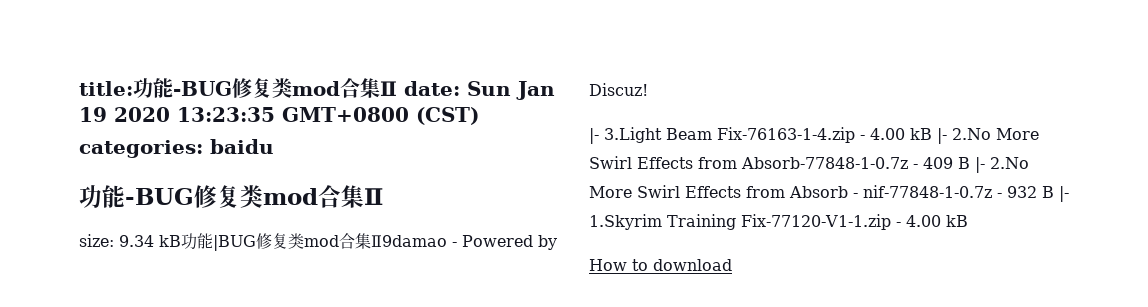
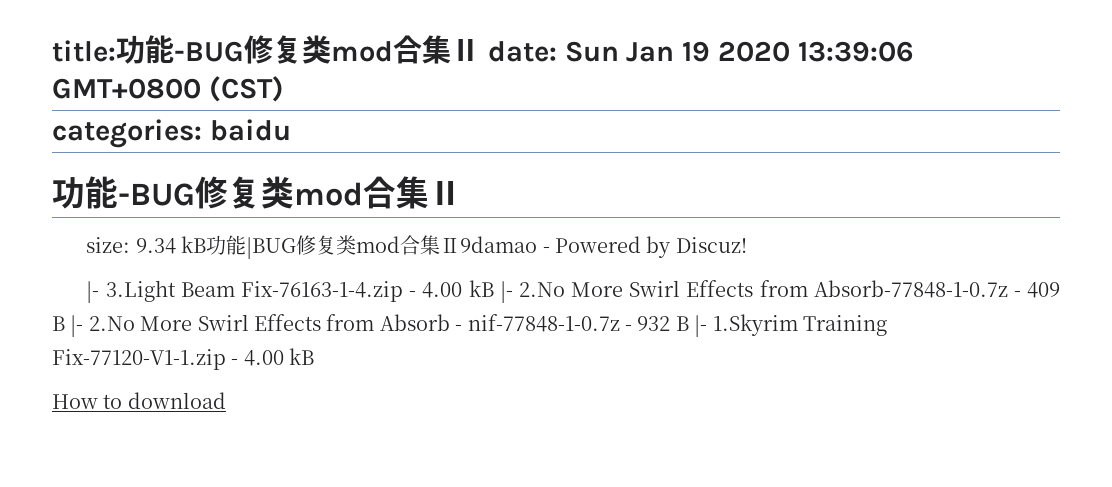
- title:功能-BUG修复类mod合集Ⅱ date: Sun Jan 19 2020 13:23:35 GMT+0800 (CST)
+ title:功能-BUG修复类mod合集Ⅱ date: Sun Jan 19 2020 13:39:06 GMT+0800 (CST)

